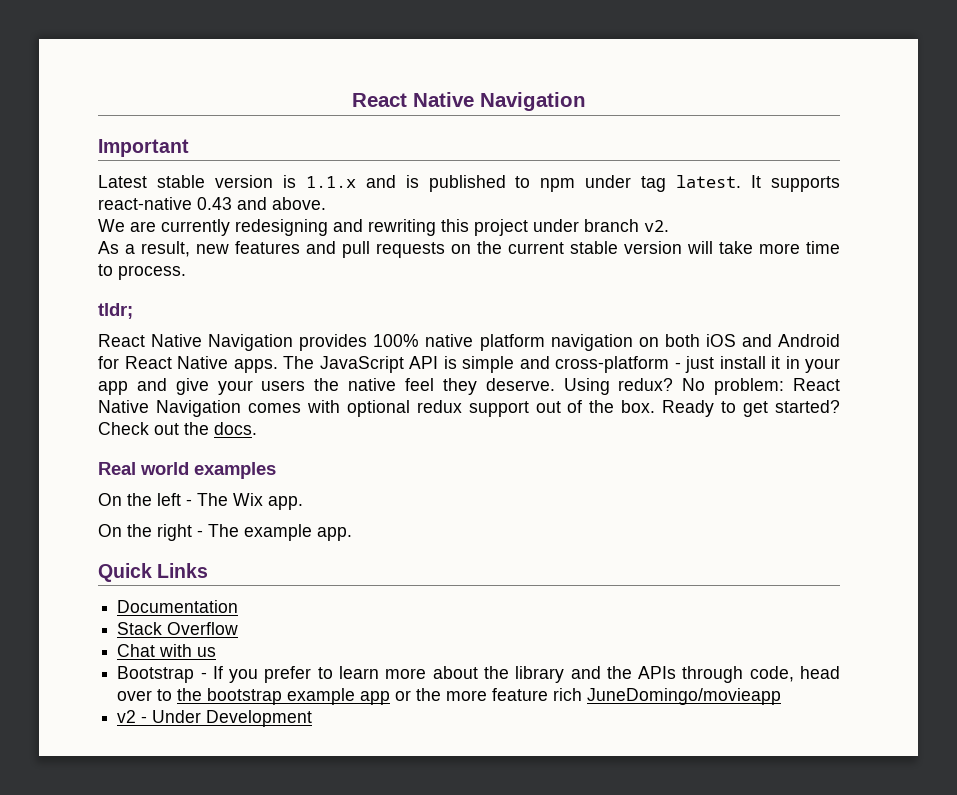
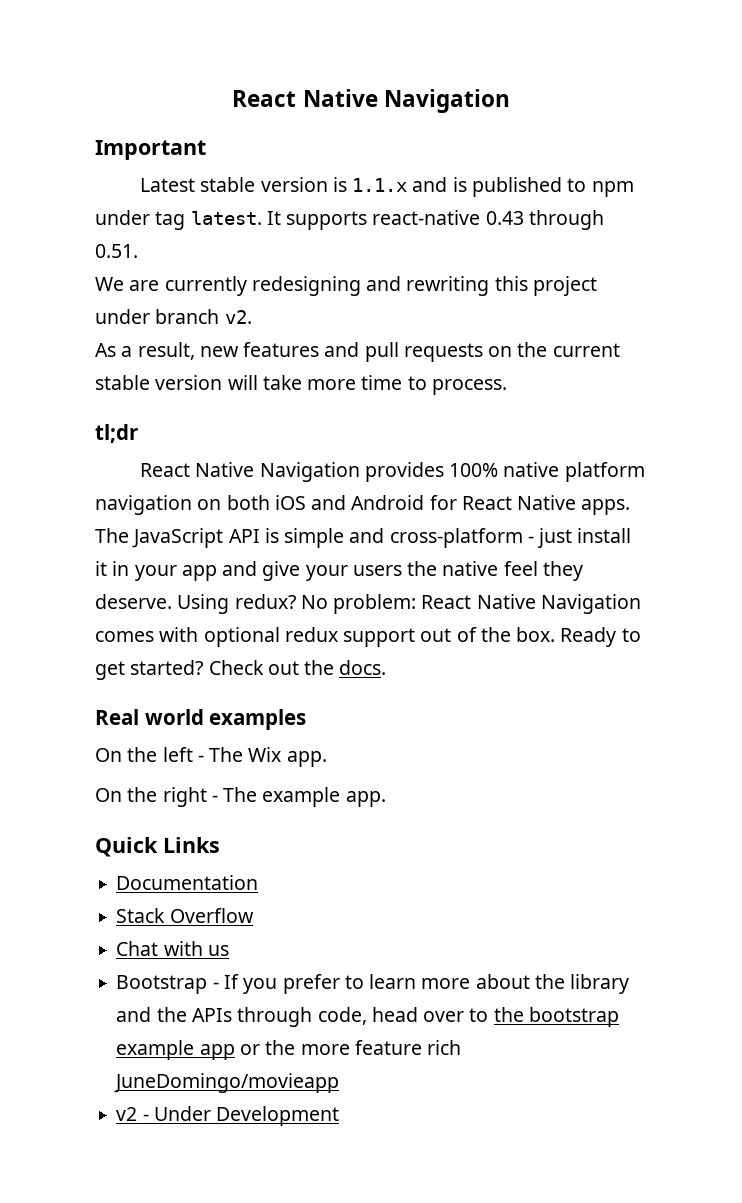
- It supports react-native 0.43 and above.
+ It supports react-native 0.43 through 0.51.
- tldr;
+ tl;dr

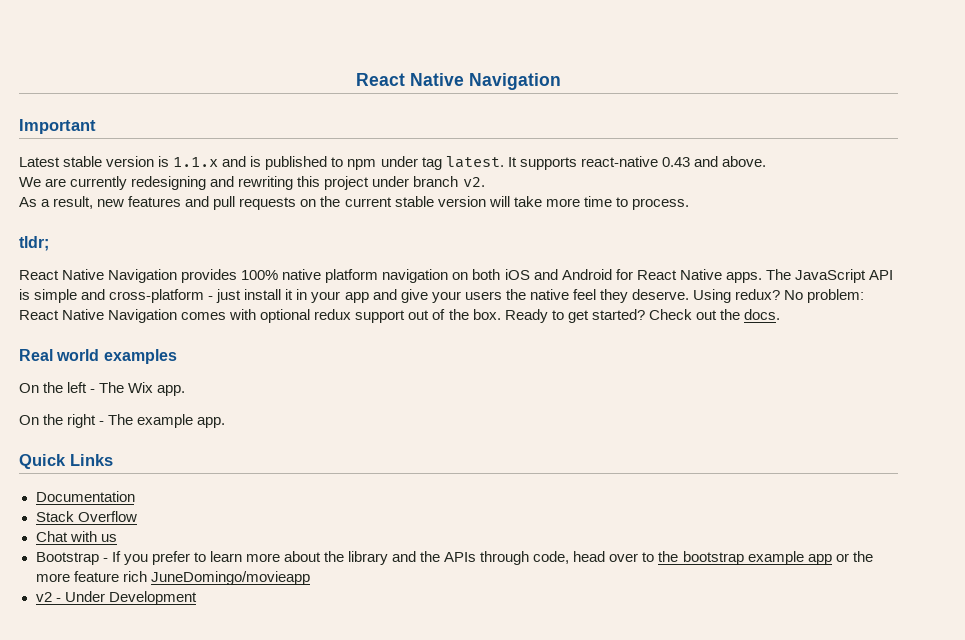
- It supports react-native 0.43 through 0.51.
+ It supports react-native 0.43 and above.
- tl;dr
+ tldr;

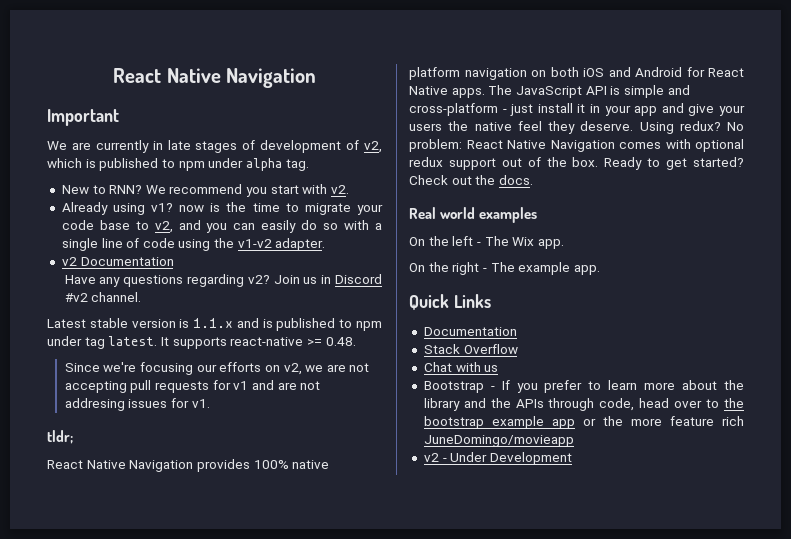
+ We are currently in late stages of development of v2, which is published to npm under alpha tag.
+ New to RNN? We recommend you start with v2.
+ Already using v1? now is the time to migrate your code base to v2, and you can easily do so with a single line of code using the v1-v2 adapter.
+ v2 Documentation
+ Have any questions regarding v2? Join us in Discord #v2 channel.
- It supports react-native 0.43 and above.
- We are currently redesigning and rewriting this project under branch v2.
- As a result, new features and pull requests on the current stable version will take more time to process.
+ It supports react-native >= 0.48.
+ Since we're focusing our efforts on v2, we are not accepting pull requests for v1 and are not addresing issues for v1.

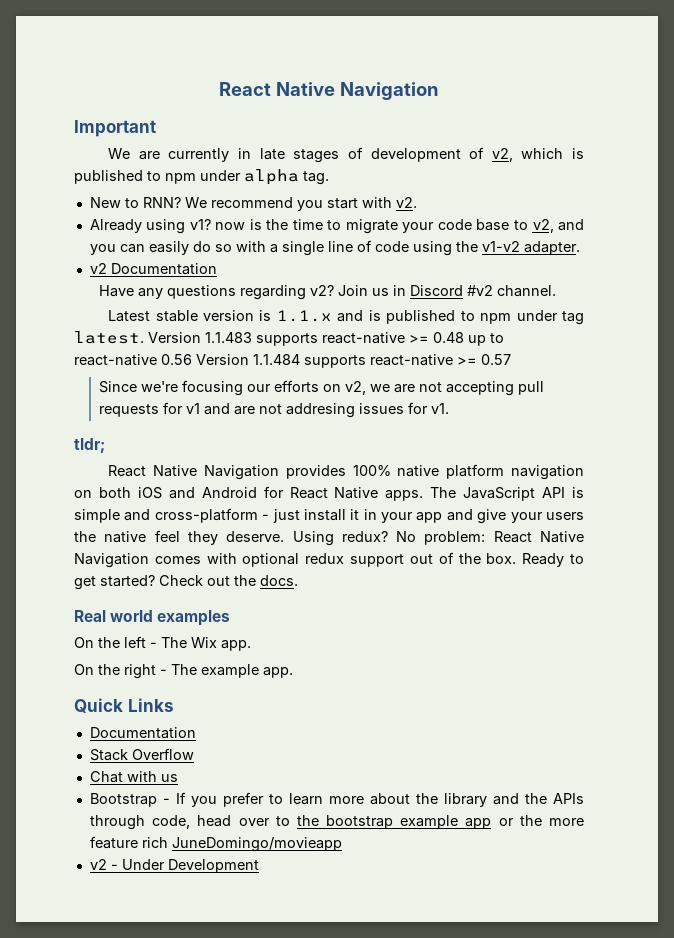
- It supports react-native >= 0.48.
+ Version 1.1.483 supports react-native >= 0.48 up to react-native 0.56 Version 1.1.484 supports react-native >= 0.57

